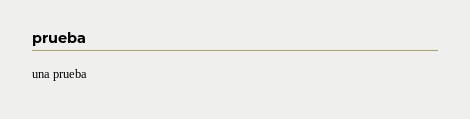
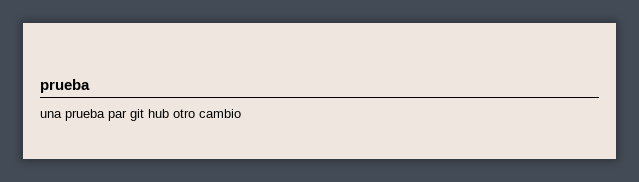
- una prueba
+ una prueba par git hub otro cambio

